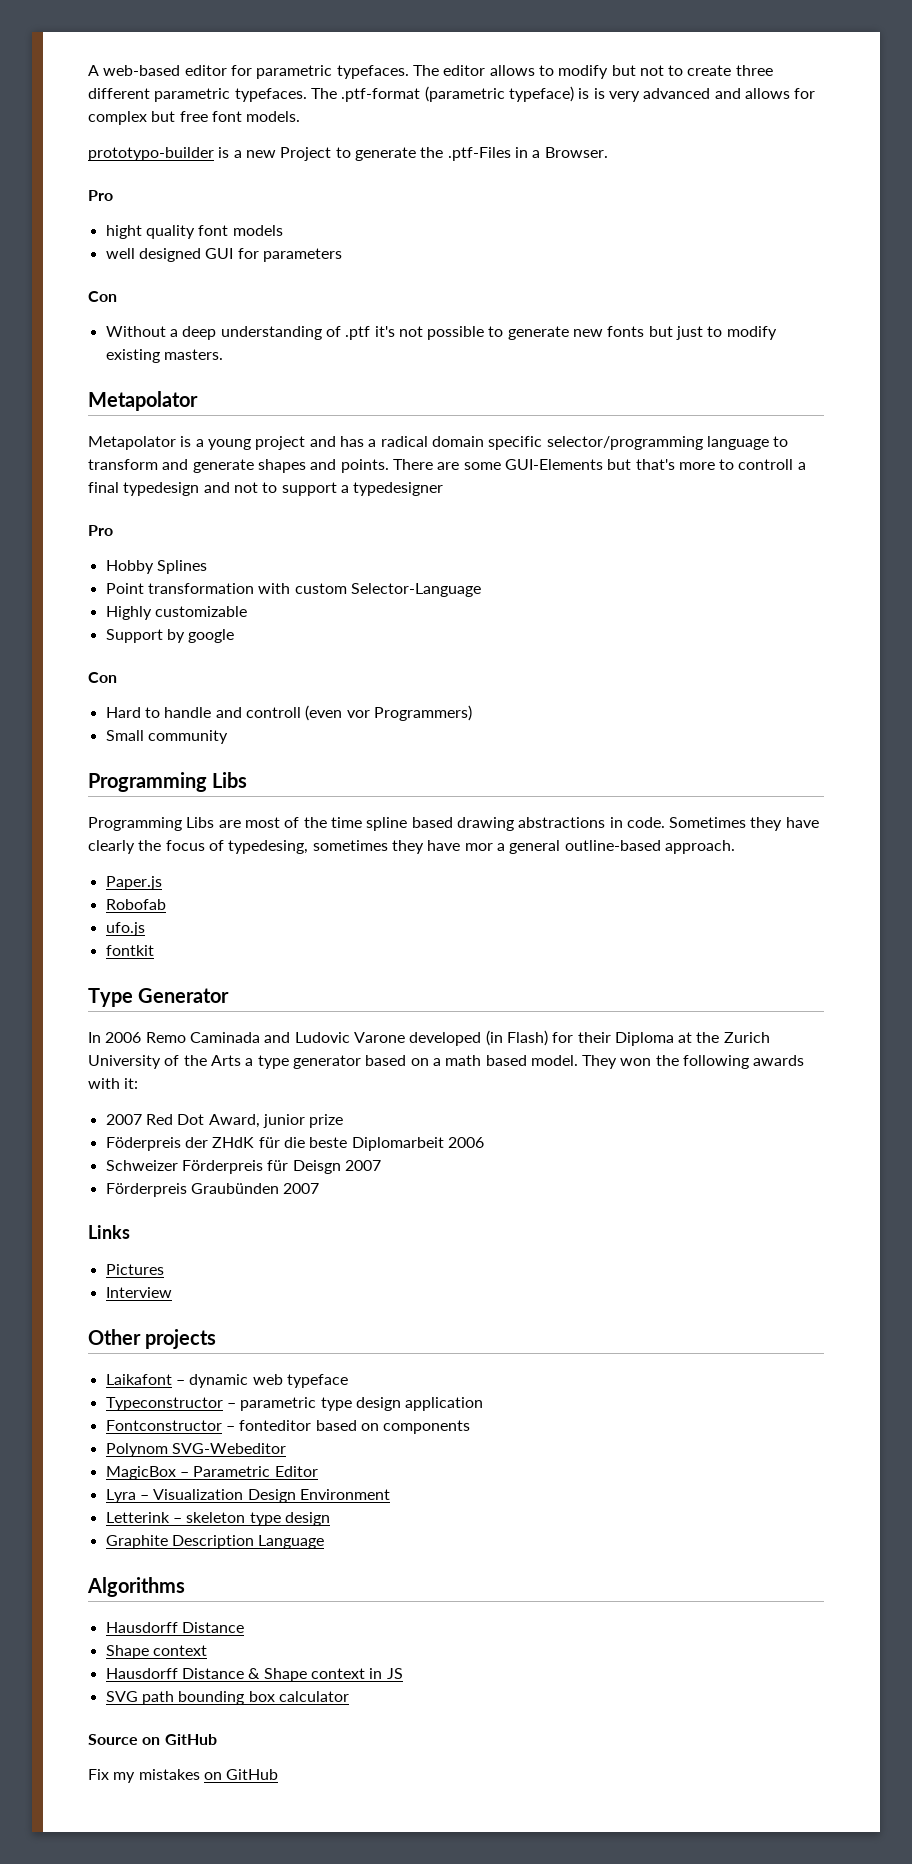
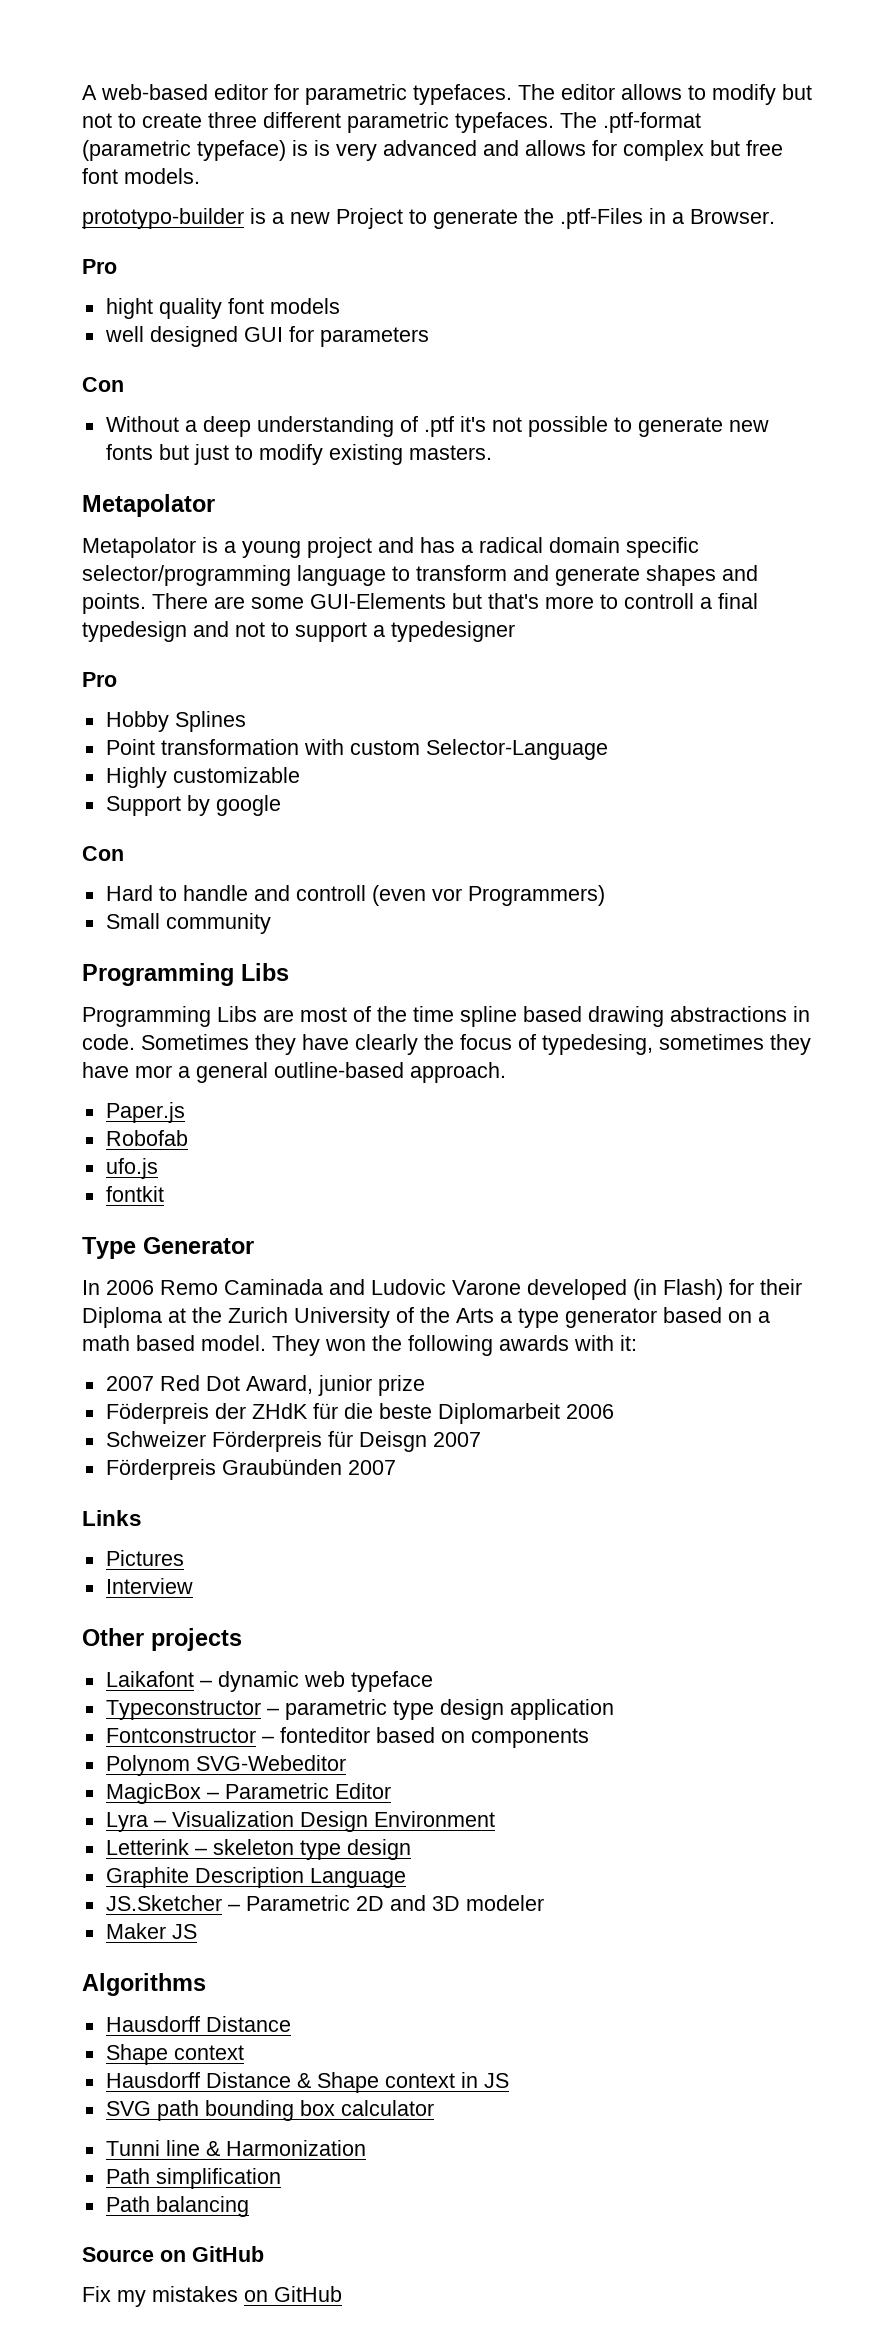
+ JS.Sketcher – Parametric 2D and 3D modeler
+ Maker JS
+ Tunni line & Harmonization
+ Path simplification
+ Path balancing

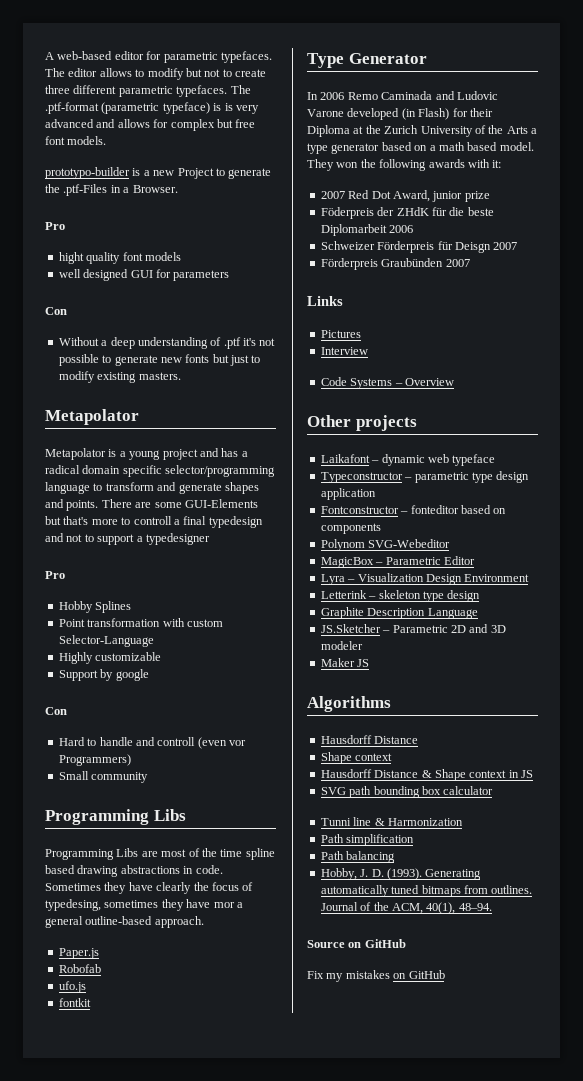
+ Code Systems – Overview
+ Hobby, J. D. (1993). Generating automatically tuned bitmaps from outlines. Journal of the ACM, 40(1), 48–94.

